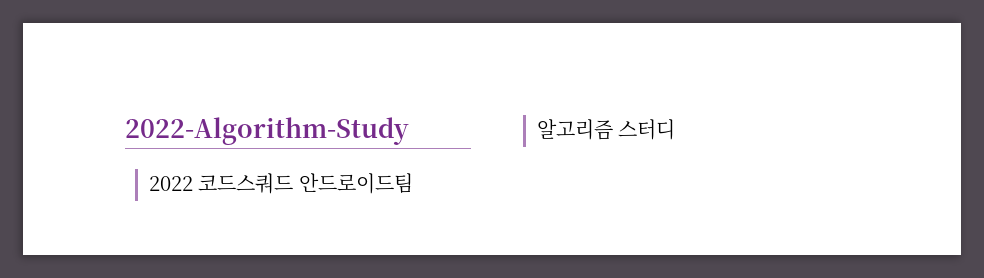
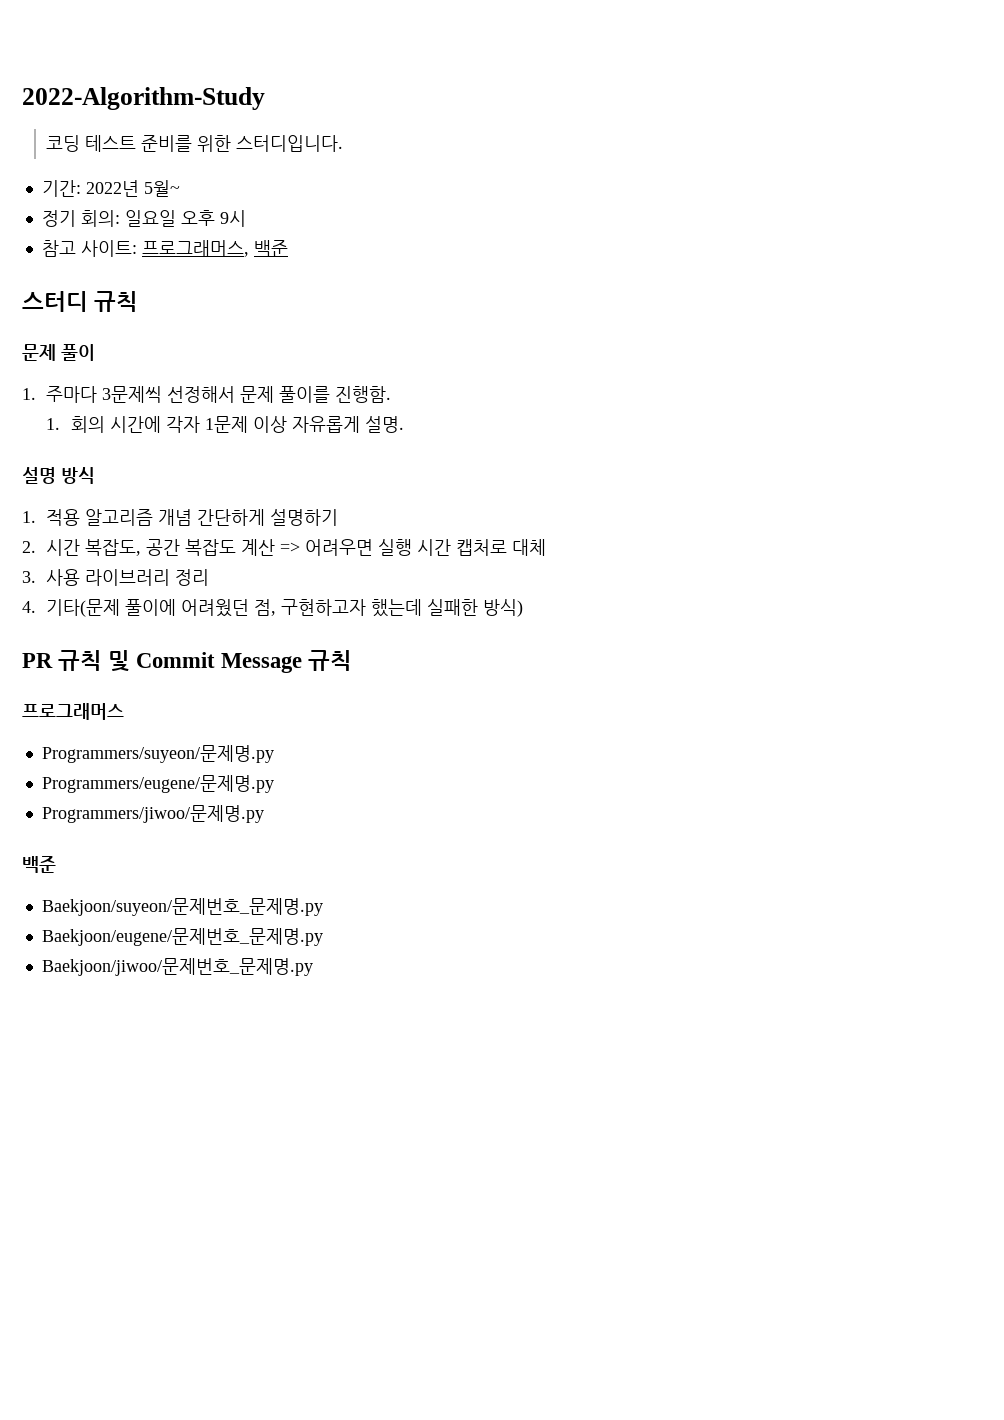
- 2022 코드스쿼드 안드로이드팀 알고리즘 스터디
+ 코딩 테스트 준비를 위한 스터디입니다.
+ 기간: 2022년 5월~
+ 정기 회의: 일요일 오후 9시
+ 참고 사이트: 프로그래머스, 백준
+ 스터디 규칙
+ 문제 풀이
+ 1. 주마다 3문제씩 선정해서 문제 풀이를 진행함.
+ 1. 회의 시간에 각자 1문제 이상 자유롭게 설명.
+ 설명 방식
+ 1. 적용 알고리즘 개념 간단하게 설명하기
+ 2. 시간 복잡도, 공간 복잡도 계산 => 어려우면 실행 시간 캡처로 대체
+ 3. 사용 라이브러리 정리
+ 4. 기타(문제 풀이에 어려웠던 점, 구현하고자 했는데 실패한 방식)
+ PR 규칙 및 Commit Message 규칙
+ 프로그래머스
+ Programmers/suyeon/문제명.py
+ Programmers/eugene/문제명.py
+ Programmers/jiwoo/문제명.py
+ 백준
+ Baekjoon/suyeon/문제번호_문제명.py
+ Baekjoon/eugene/문제번호_문제명.py
+ Baekjoon/jiwoo/문제번호_문제명.py

